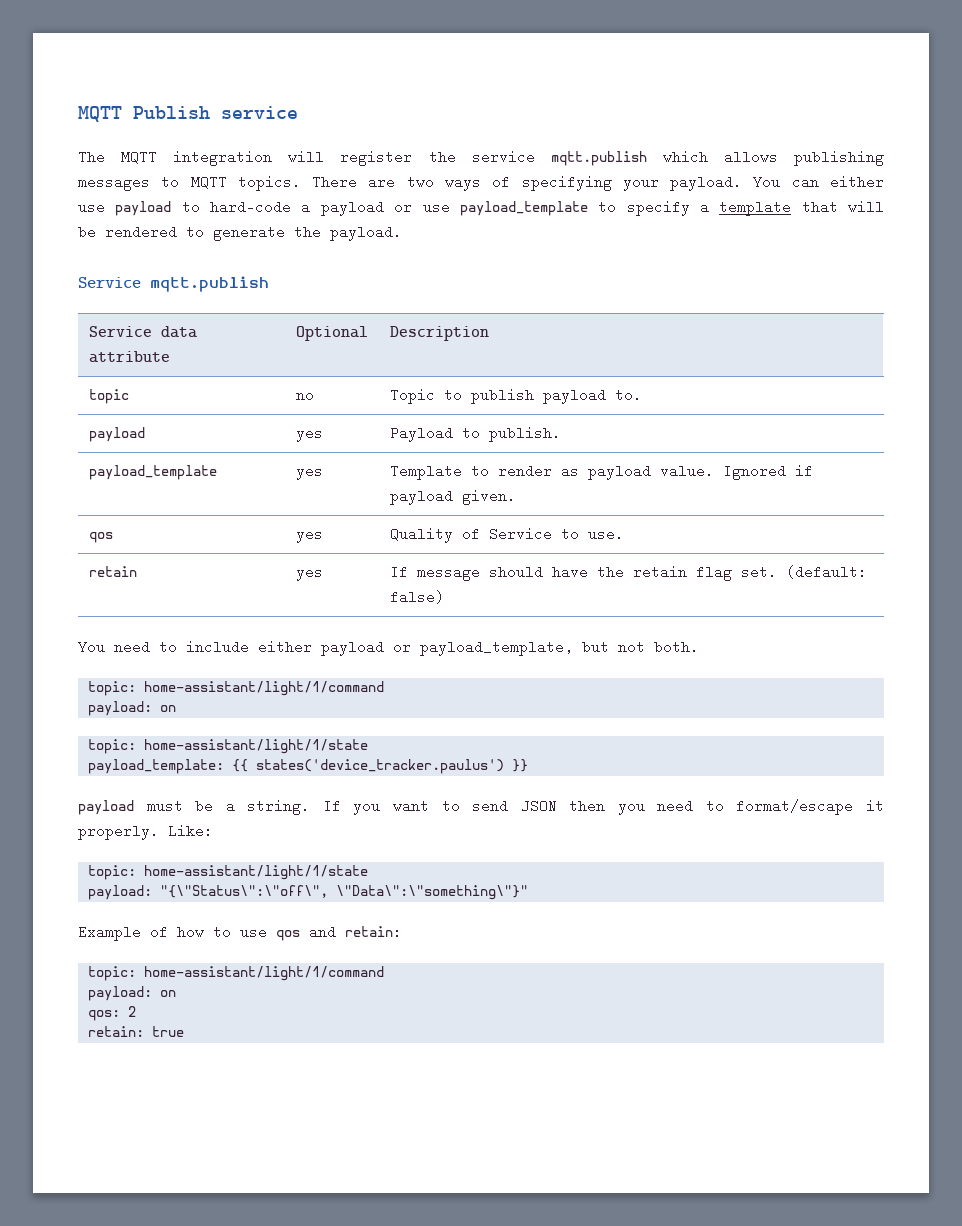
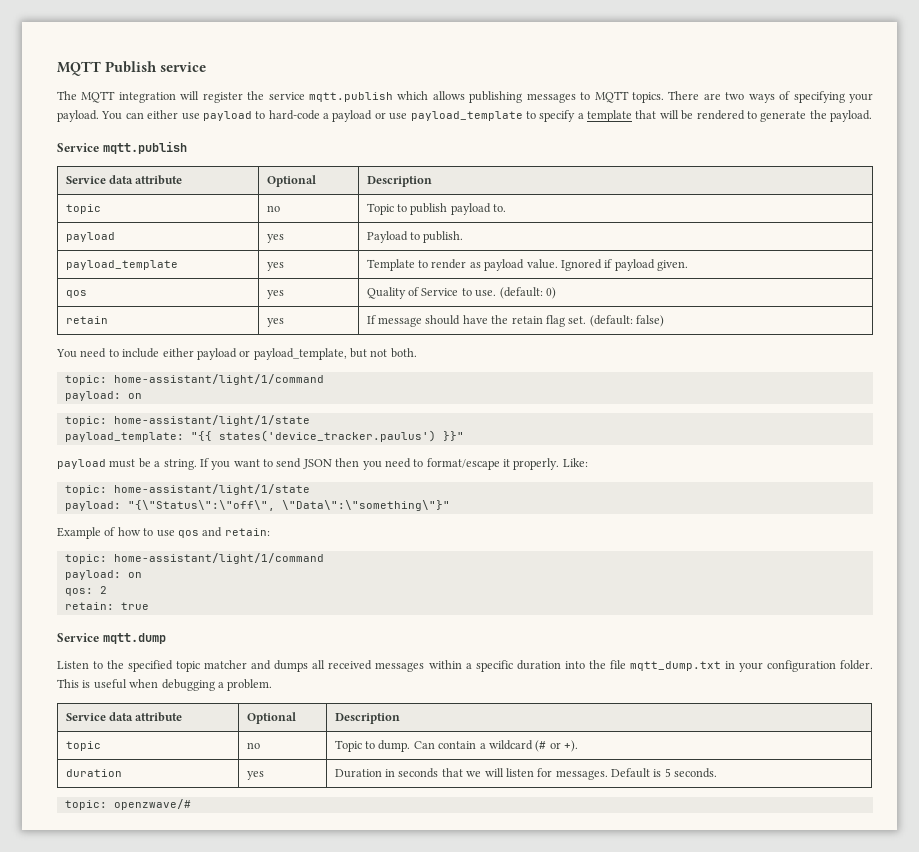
- qos | yes | Quality of Service to use.
+ qos | yes | Quality of Service to use. (default: 0)
- payload_template: {{ states('device_tracker.paulus') }}
+ payload_template: "{{ states('device_tracker.paulus') }}"
+ Service mqtt.dump
+ Listen to the specified topic matcher and dumps all received messages within a specific duration into the file mqtt_dump.txt in your configuration folder. This is useful when debugging a problem.
+ Service data attribute | Optional | Description
+ topic | no | Topic to dump. Can contain a wildcard (# or +).
+ duration | yes | Duration in seconds that we will listen for messages. Default is 5 seconds.
+ topic: openzwave/#

